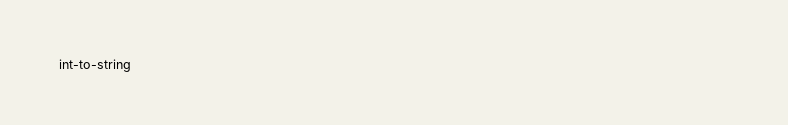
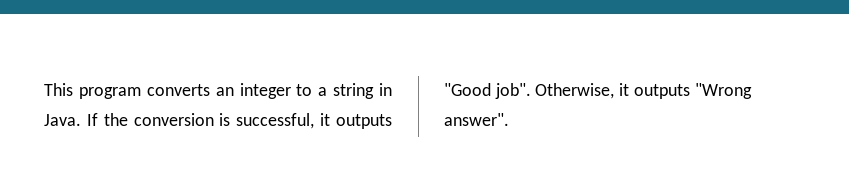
- int-to-string
+ This program converts an integer to a string in Java. If the conversion is successful, it outputs "Good job". Otherwise, it outputs "Wrong answer".

